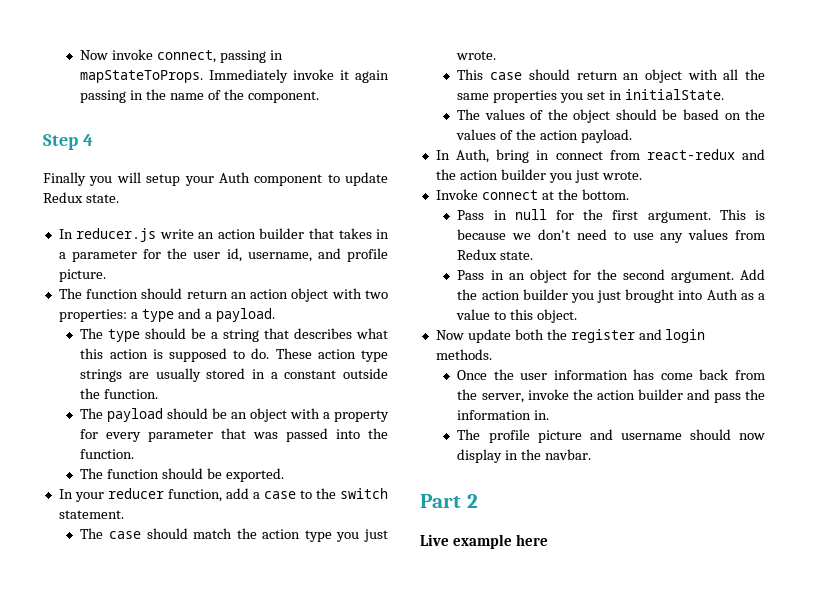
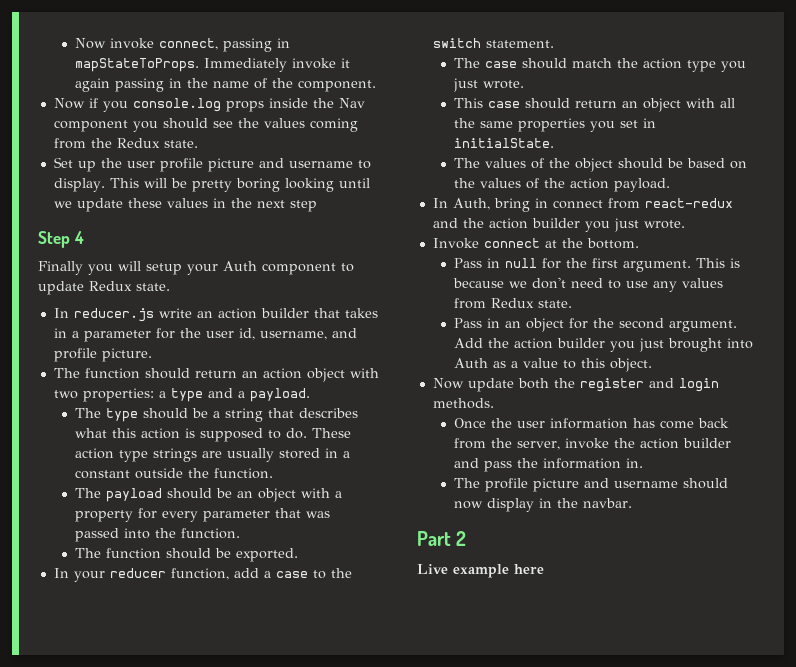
+ Now if you console.log props inside the Nav component you should see the values coming from the Redux state.
+ Set up the user profile picture and username to display. This will be pretty boring looking until we update these values in the next step

